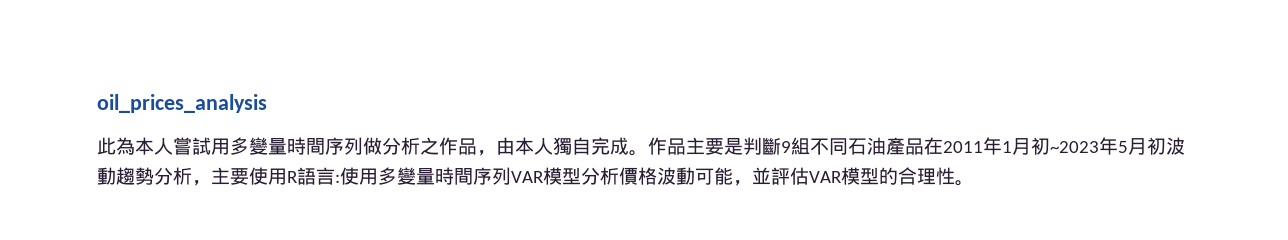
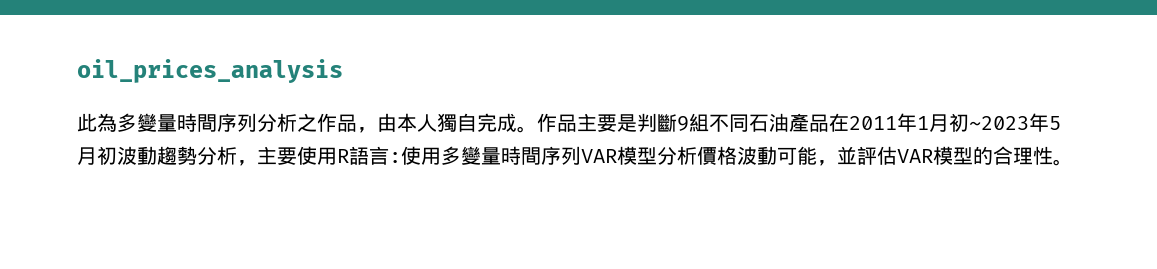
- 此為本人嘗試用多變量時間序列做分析之作品，由本人獨自完成。
+ 此為多變量時間序列分析之作品，由本人獨自完成。

